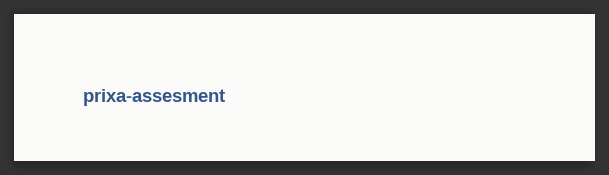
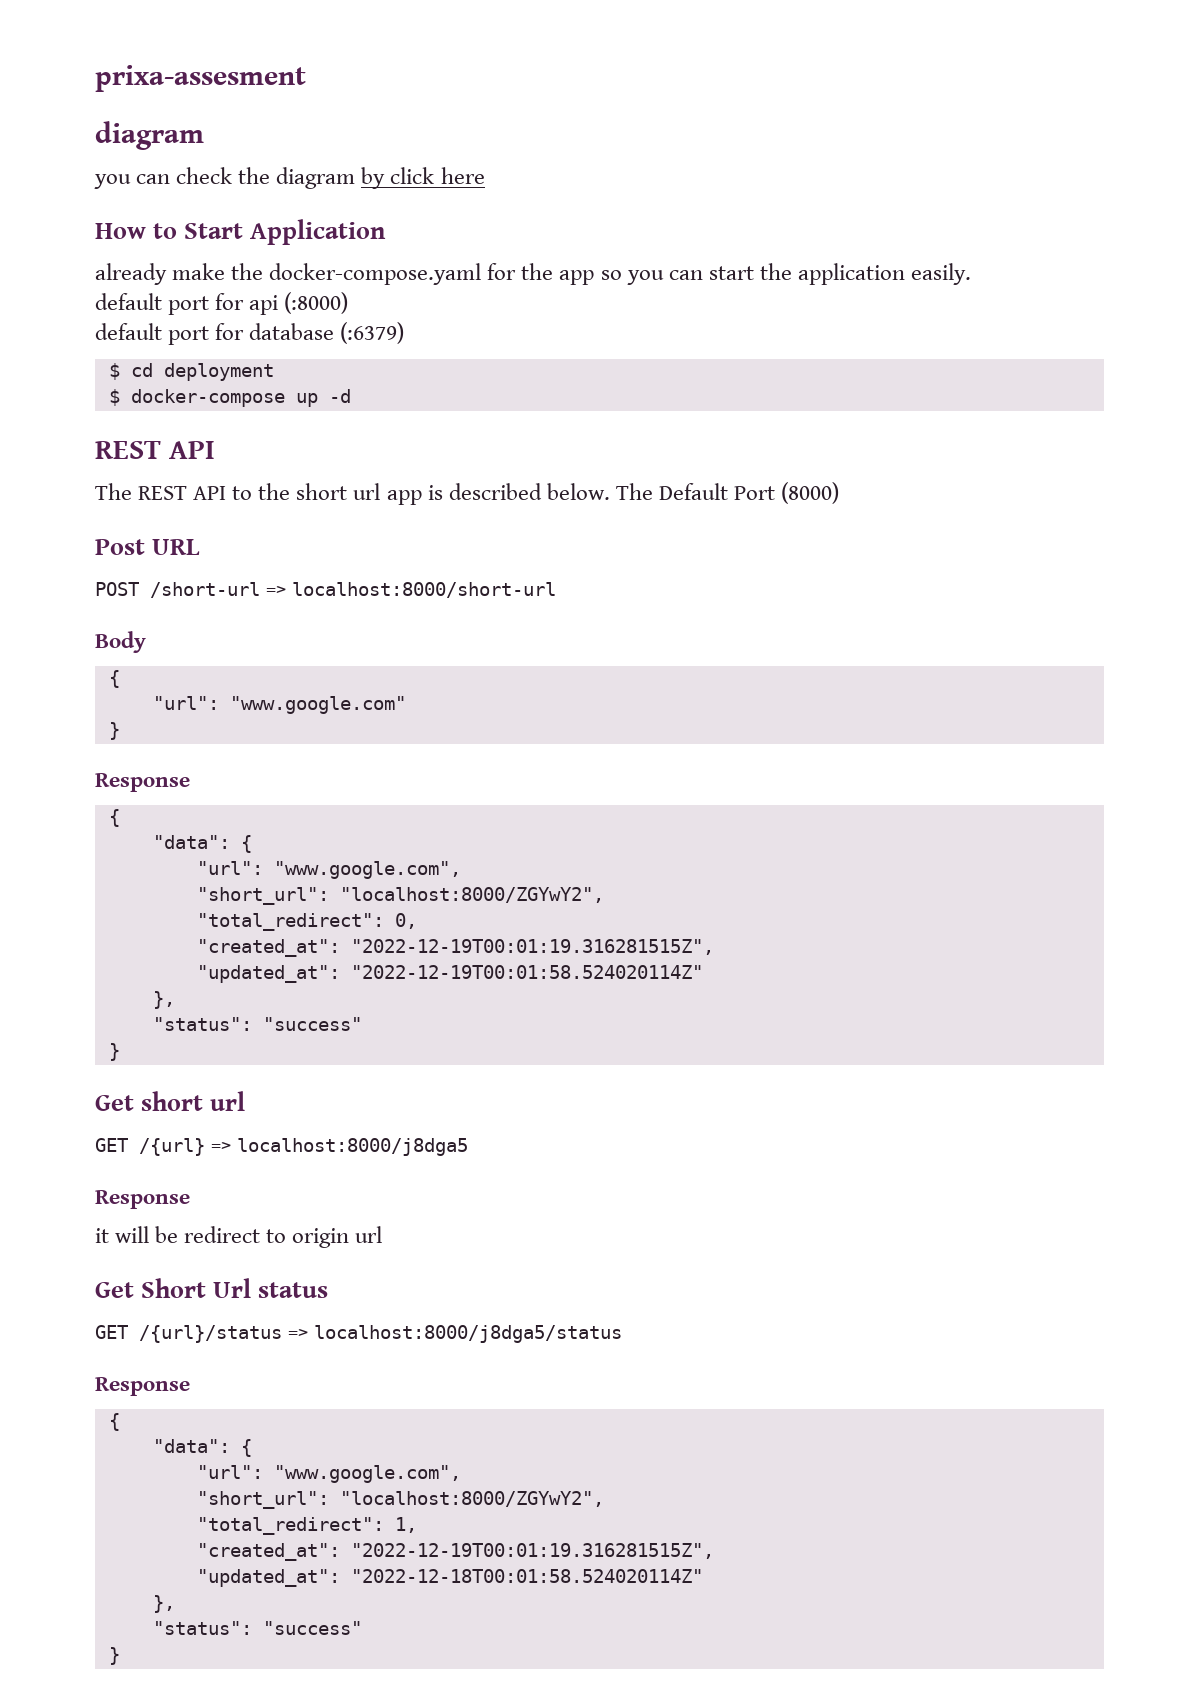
  prixa-assesment
+ diagram
+ you can check the diagram by click here
+ How to Start Application
+ already make the docker-compose.yaml for the app so you can start the application easily.
+ default port for api (:8000)
+ default port for database (:6379)
+ $ cd deployment
+ $ docker-compose up -d
+ REST API
+ The REST API to the short url app is described below. The Default Port (8000)
+ Post URL
+ POST /short-url => localhost:8000/short-url
+ Body
+ {
+ "url": "www.google.com"
+ }
+ Response
+ {
+ "data": {
+ "url": "www.google.com",
+ "short_url": "localhost:8000/ZGYwY2",
+ "total_redirect": 0,
+ "created_at": "2022-12-19T00:01:19.316281515Z",
+ "updated_at": "2022-12-19T00:01:58.524020114Z"
+ },
+ "status": "success"
+ }
+ Get short url
+ GET /{url} => localhost:8000/j8dga5
+ Response
+ it will be redirect to origin url
+ Get Short Url status
+ GET /{url}/status => localhost:8000/j8dga5/status
+ Response
+ {
+ "data": {
+ "url": "www.google.com",
+ "short_url": "localhost:8000/ZGYwY2",
+ "total_redirect": 1,
+ "created_at": "2022-12-19T00:01:19.316281515Z",
+ "updated_at": "2022-12-18T00:01:58.524020114Z"
+ },
+ "status": "success"
+ }

